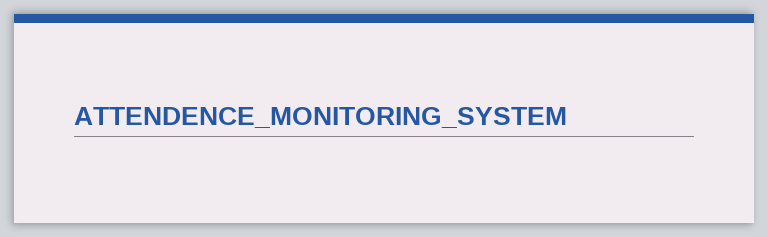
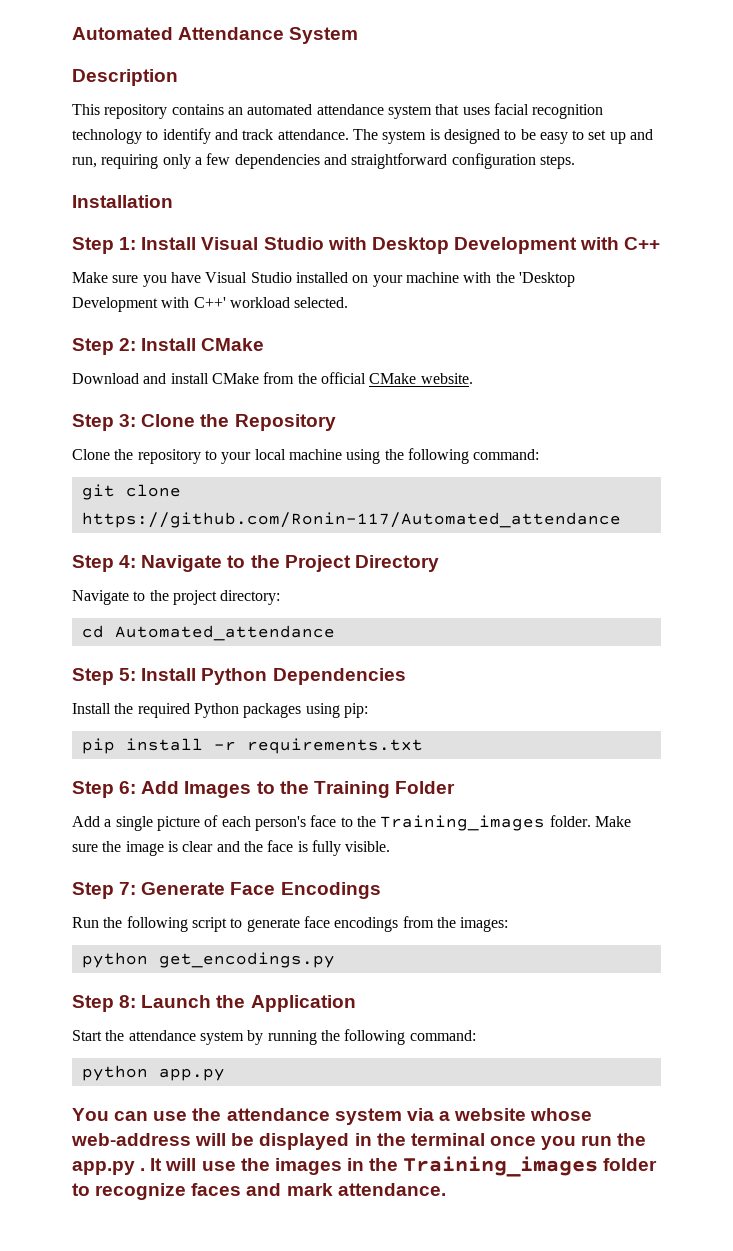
- ATTENDENCE_MONITORING_SYSTEM
+ Automated Attendance System
+ Description
+ This repository contains an automated attendance system that uses facial recognition technology to identify and track attendance. The system is designed to be easy to set up and run, requiring only a few dependencies and straightforward configuration steps.
+ Installation
+ Step 1: Install Visual Studio with Desktop Development with C++
+ Make sure you have Visual Studio installed on your machine with the 'Desktop Development with C++' workload selected.
+ Step 2: Install CMake
+ Download and install CMake from the official CMake website.
+ Step 3: Clone the Repository
+ Clone the repository to your local machine using the following command:
+ git clone https://github.com/Ronin-117/Automated_attendance
+ Step 4: Navigate to the Project Directory
+ Navigate to the project directory:
+ cd Automated_attendance
+ Step 5: Install Python Dependencies
+ Install the required Python packages using pip:
+ pip install -r requirements.txt
+ Step 6: Add Images to the Training Folder
+ Add a single picture of each person's face to the Training_images folder. Make sure the image is clear and the face is fully visible.
+ Step 7: Generate Face Encodings
+ Run the following script to generate face encodings from the images:
+ python get_encodings.py
+ Step 8: Launch the Application
+ Start the attendance system by running the following command:
+ python app.py
+ You can use the attendance system via a website whose web-address will be displayed in the terminal once you run the app.py . It will use the images in the Training_images folder to recognize faces and mark attendance.

